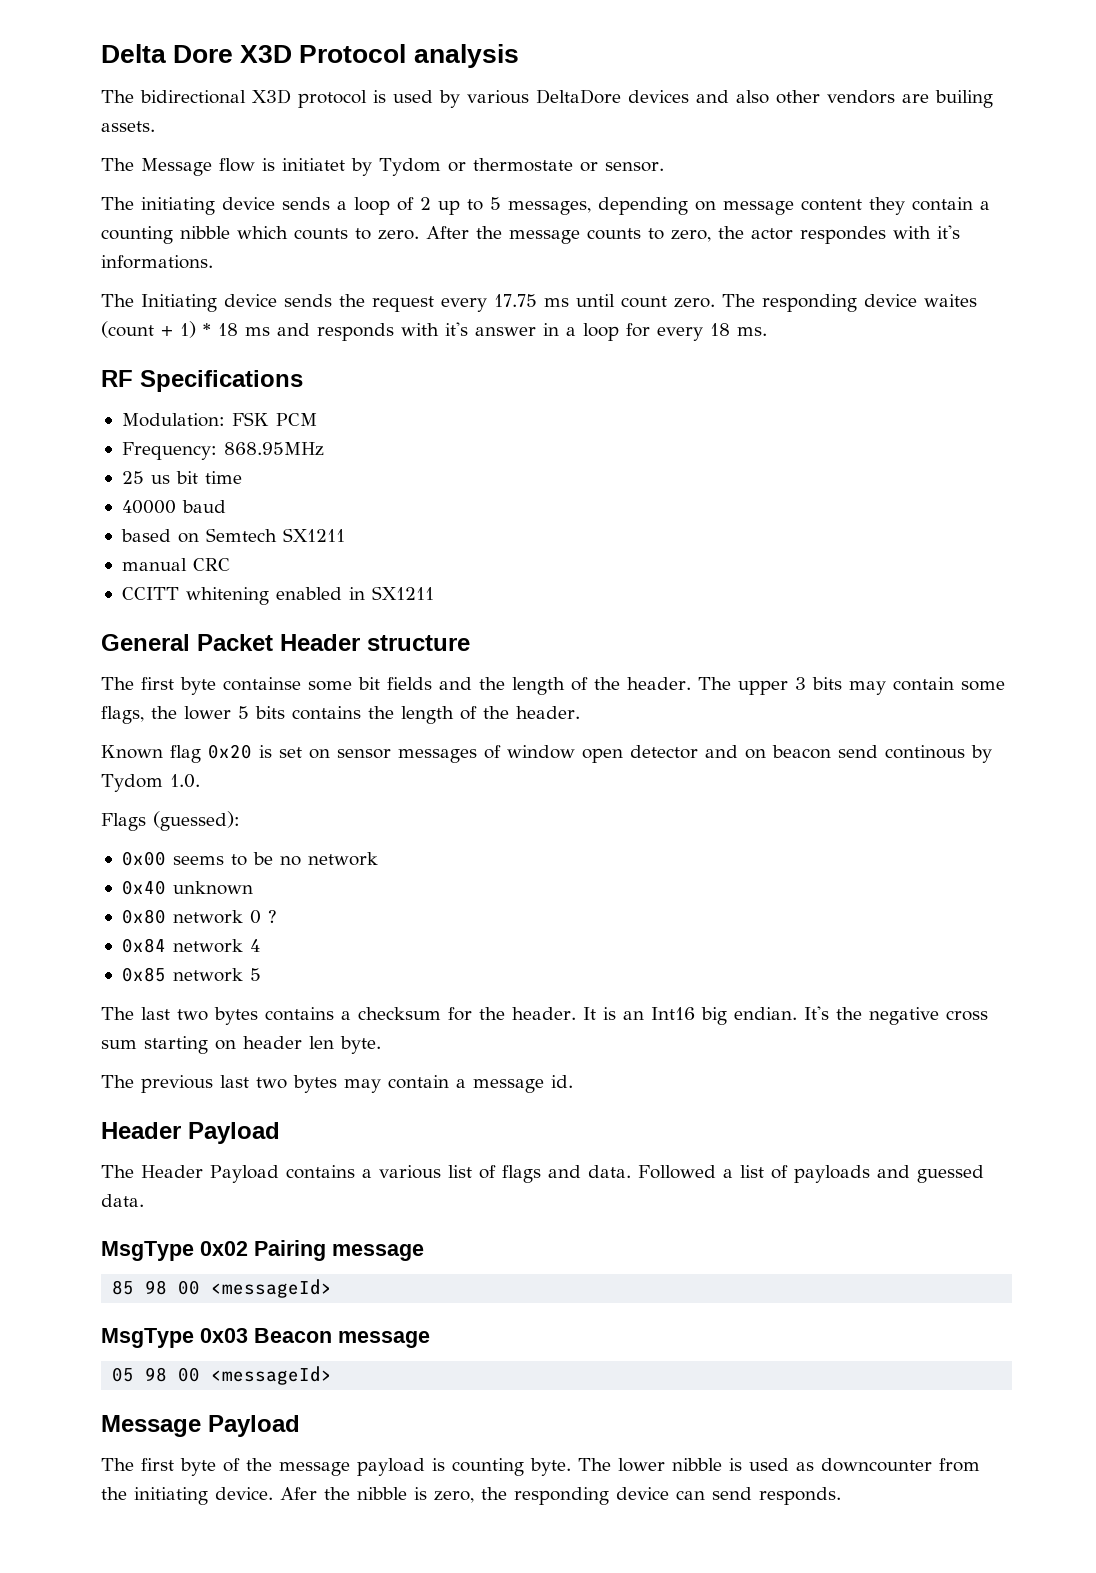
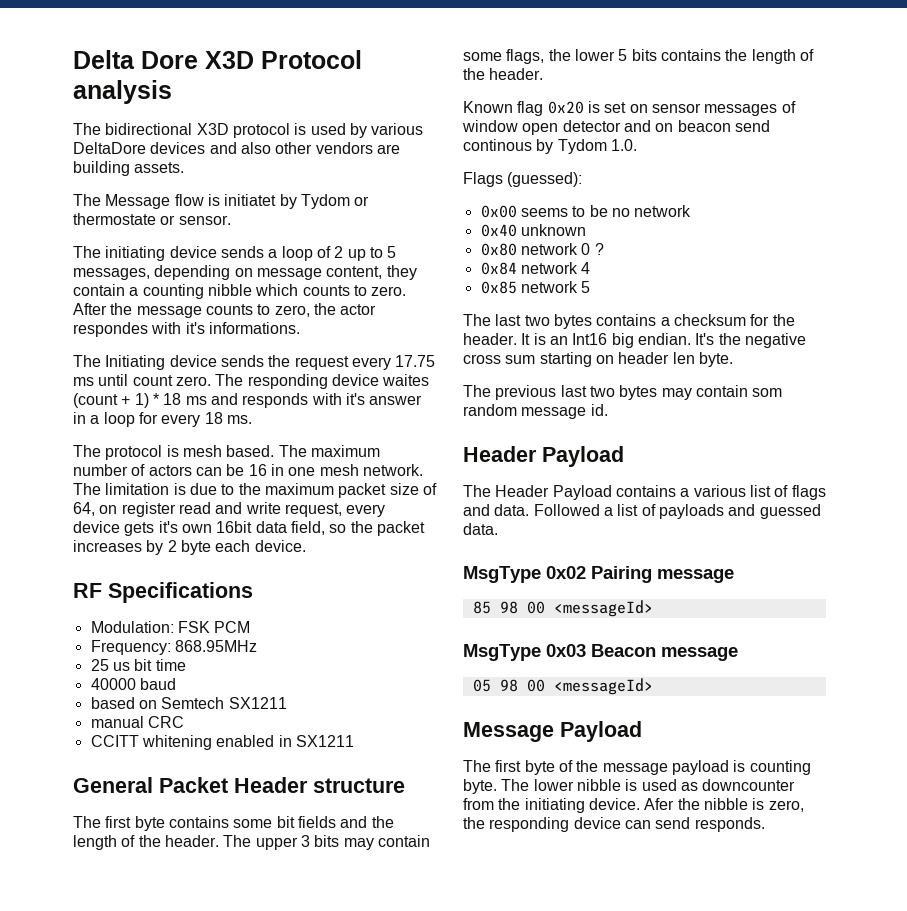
- The bidirectional X3D protocol is used by various DeltaDore devices and also other vendors are builing assets.
+ The bidirectional X3D protocol is used by various DeltaDore devices and also other vendors are building assets.
- The initiating device sends a loop of 2 up to 5 messages, depending on message content they contain a counting nibble which counts to zero.
+ The initiating device sends a loop of 2 up to 5 messages, depending on message content, they contain a counting nibble which counts to zero.
+ The protocol is mesh based. The maximum number of actors can be 16 in one mesh network. The limitation is due to the maximum packet size of 64, on register read and write request, every device gets it's own 16bit data field, so the packet increases by 2 byte each device.
- The first byte containse some bit fields and the length of the header.
+ The first byte contains some bit fields and the length of the header.
- The previous last two bytes may contain a message id.
+ The previous last two bytes may contain som random message id.

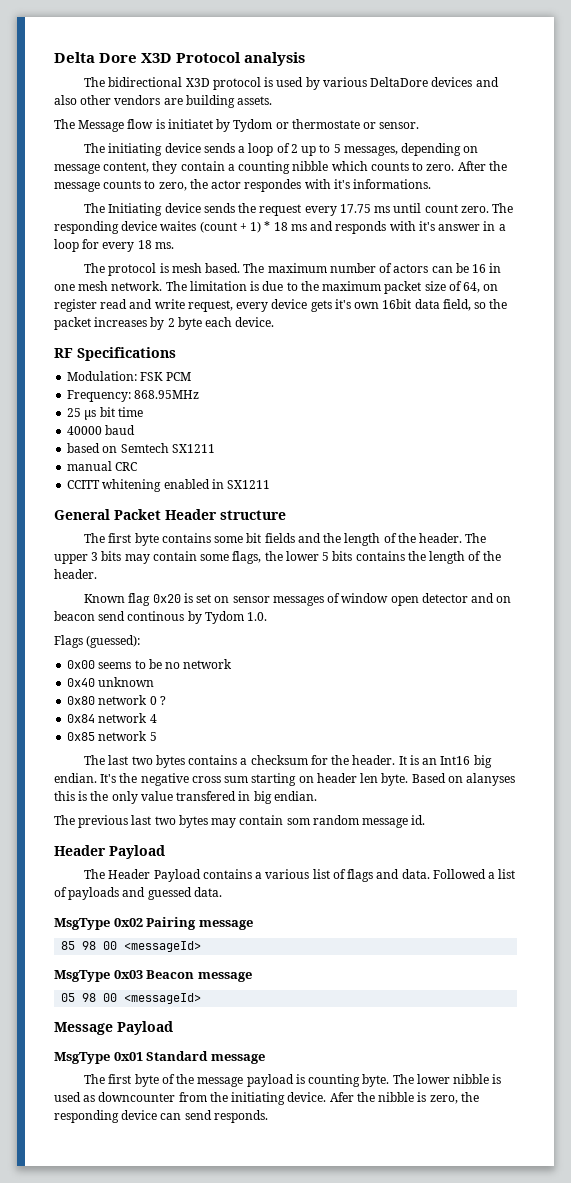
- 25 us bit time
+ 25 µs bit time
+ Based on alanyses this is the only value transfered in big endian.
+ MsgType 0x01 Standard message

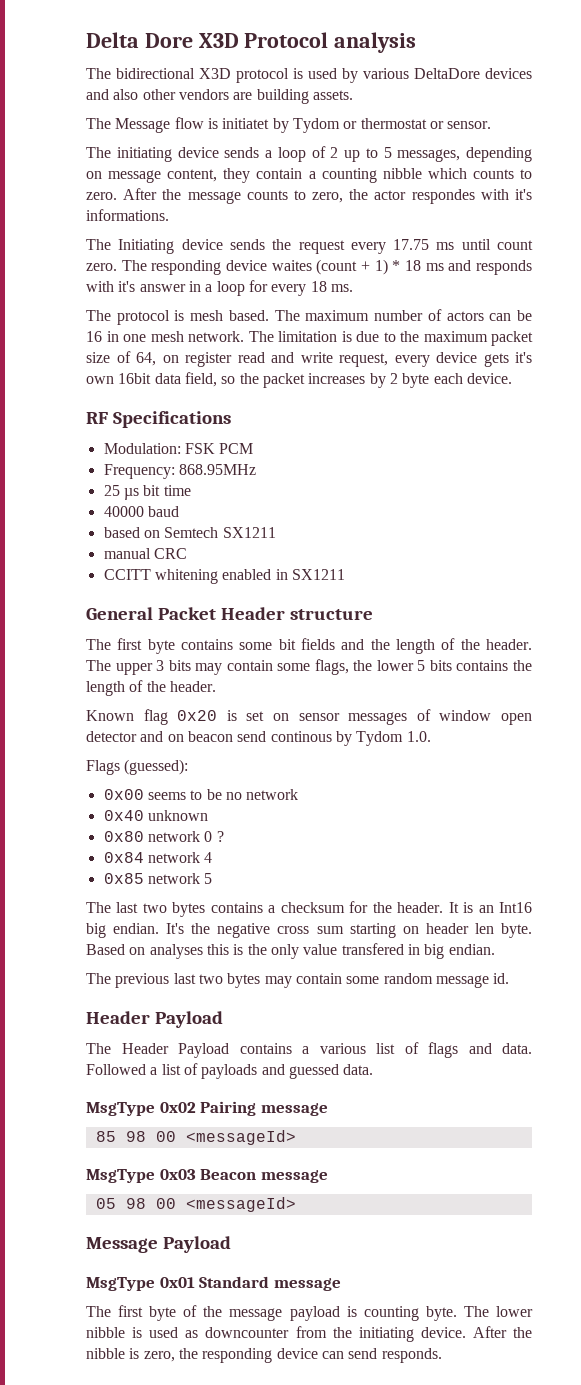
- The Message flow is initiatet by Tydom or thermostate or sensor.
+ The Message flow is initiatet by Tydom or thermostat or sensor.
- Based on alanyses this is the only value transfered in big endian.
+ Based on analyses this is the only value transfered in big endian.
- The previous last two bytes may contain som random message id.
+ The previous last two bytes may contain some random message id.
- Afer the nibble is zero, the responding device can send responds.
+ After the nibble is zero, the responding device can send responds.

